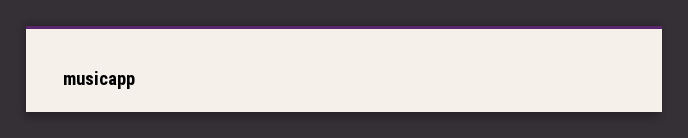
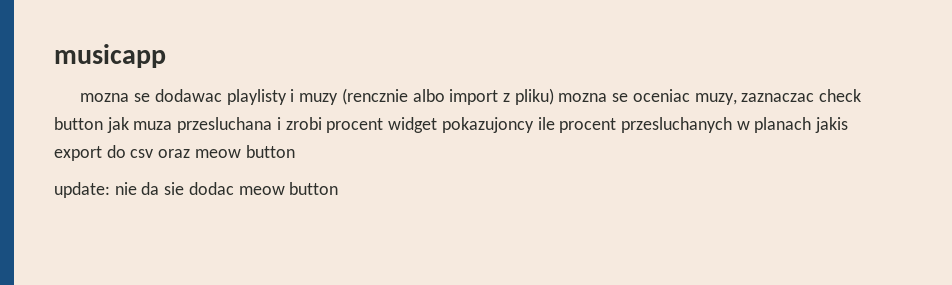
+ mozna se dodawac playlisty i muzy (rencznie albo import z pliku) mozna se oceniac muzy, zaznaczac check button jak muza przesluchana i zrobi procent widget pokazujoncy ile procent przesluchanych w planach jakis export do csv oraz meow button
+ update: nie da sie dodac meow button

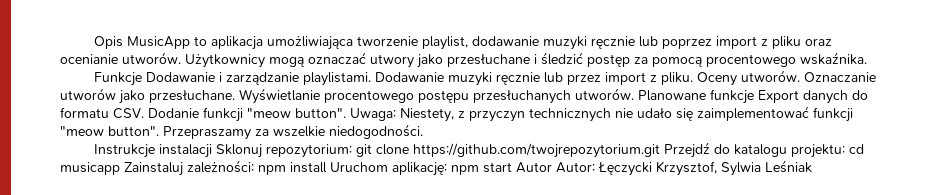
- musicapp
- mozna se dodawac playlisty i muzy (rencznie albo import z pliku) mozna se oceniac muzy, zaznaczac check button jak muza przesluchana i zrobi procent widget pokazujoncy ile procent przesluchanych w planach jakis export do csv oraz meow button
- update: nie da sie dodac meow button
+ Opis MusicApp to aplikacja umożliwiająca tworzenie playlist, dodawanie muzyki ręcznie lub poprzez import z pliku oraz ocenianie utworów. Użytkownicy mogą oznaczać utwory jako przesłuchane i śledzić postęp za pomocą procentowego wskaźnika.
+ Funkcje Dodawanie i zarządzanie playlistami. Dodawanie muzyki ręcznie lub przez import z pliku. Oceny utworów. Oznaczanie utworów jako przesłuchane. Wyświetlanie procentowego postępu przesłuchanych utworów. Planowane funkcje Export danych do formatu CSV. Dodanie funkcji "meow button". Uwaga: Niestety, z przyczyn technicznych nie udało się zaimplementować funkcji "meow button". Przepraszamy za wszelkie niedogodności.
+ Instrukcje instalacji Sklonuj repozytorium: git clone https://github.com/twojrepozytorium.git Przejdź do katalogu projektu: cd musicapp Zainstaluj zależności: npm install Uruchom aplikację: npm start Autor Autor: Łęczycki Krzysztof, Sylwia Leśniak

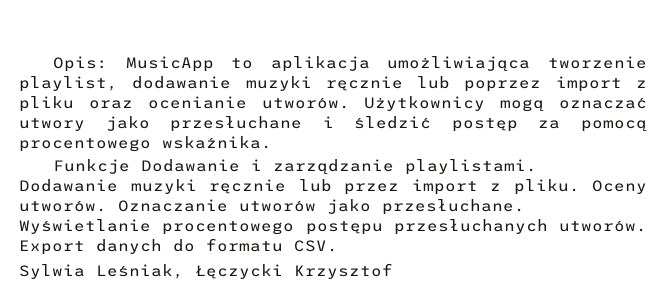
- Opis MusicApp to aplikacja umożliwiająca tworzenie playlist, dodawanie muzyki ręcznie lub poprzez import z pliku oraz ocenianie utworów.
+ Opis: MusicApp to aplikacja umożliwiająca tworzenie playlist, dodawanie muzyki ręcznie lub poprzez import z pliku oraz ocenianie utworów.
- Planowane funkcje Export danych do formatu CSV. Dodanie funkcji "meow button". Uwaga: Niestety, z przyczyn technicznych nie udało się zaimplementować funkcji "meow button". Przepraszamy za wszelkie niedogodności.
- Instrukcje instalacji Sklonuj repozytorium: git clone https://github.com/twojrepozytorium.git Przejdź do katalogu projektu: cd musicapp Zainstaluj zależności: npm install Uruchom aplikację: npm start Autor Autor: Łęczycki Krzysztof, Sylwia Leśniak
+ Export danych do formatu CSV.
+ Sylwia Leśniak, Łęczycki Krzysztof

